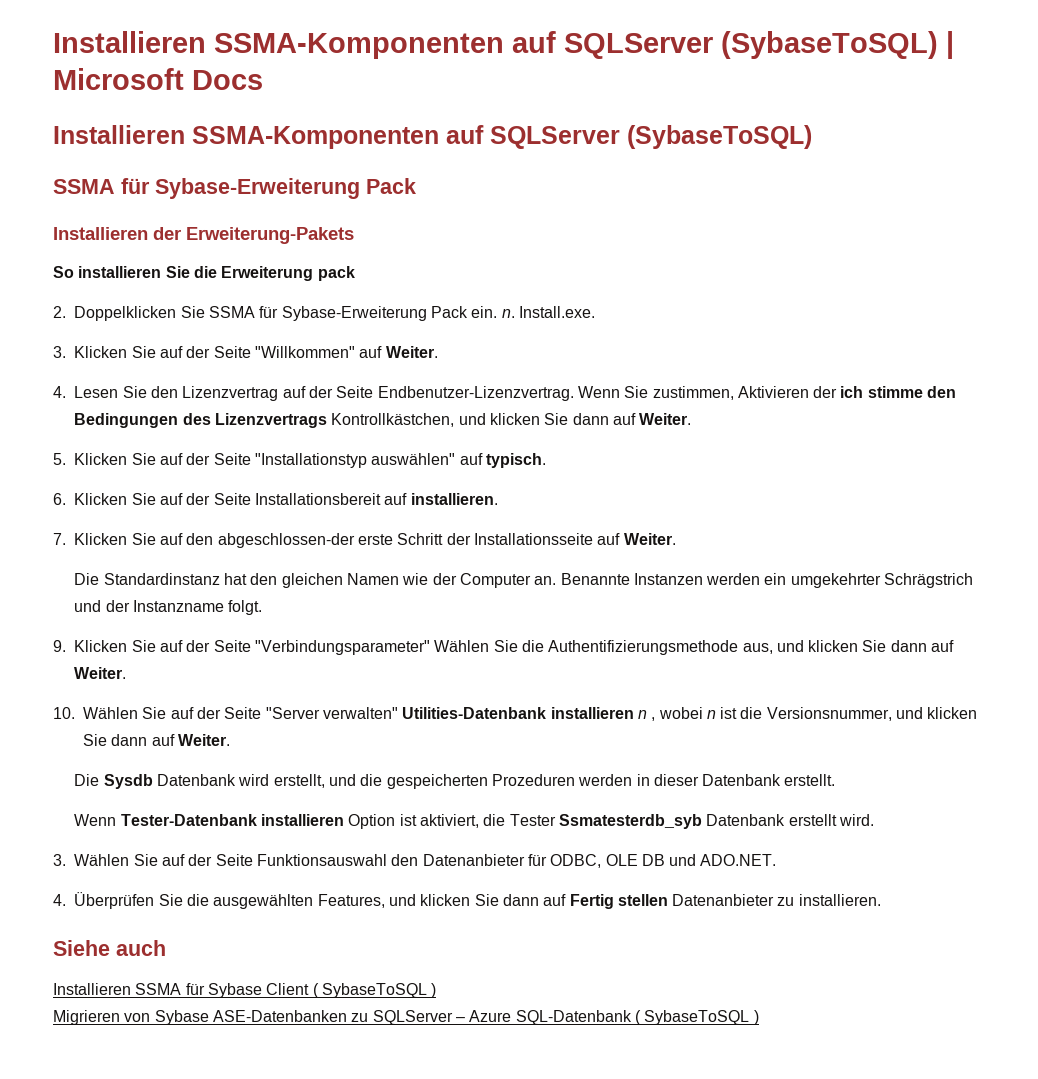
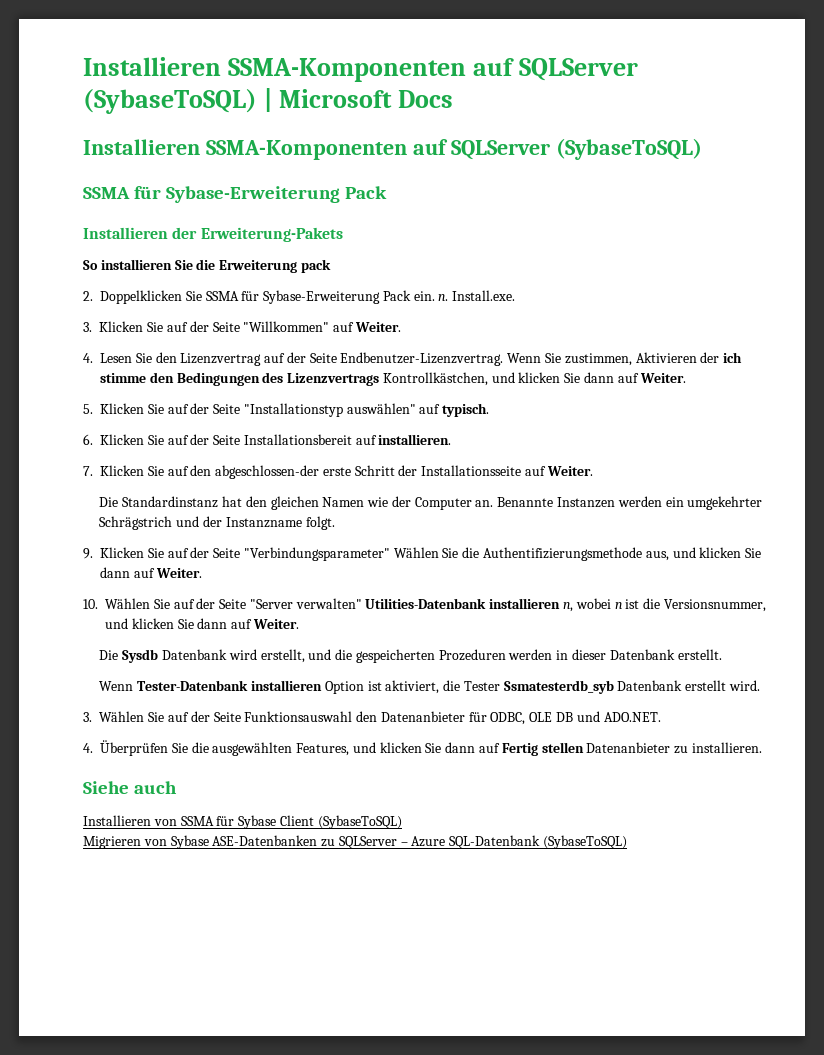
- 10. Wählen Sie auf der Seite "Server verwalten" Utilities-Datenbank installieren n , wobei n ist die Versionsnummer, und klicken Sie dann auf Weiter.
+ 10. Wählen Sie auf der Seite "Server verwalten" Utilities-Datenbank installieren n, wobei n ist die Versionsnummer, und klicken Sie dann auf Weiter.
- Installieren SSMA für Sybase Client ( SybaseToSQL )
+ Installieren von SSMA für Sybase Client (SybaseToSQL)
- Migrieren von Sybase ASE-Datenbanken zu SQLServer – Azure SQL-Datenbank ( SybaseToSQL )
+ Migrieren von Sybase ASE-Datenbanken zu SQLServer – Azure SQL-Datenbank (SybaseToSQL)

